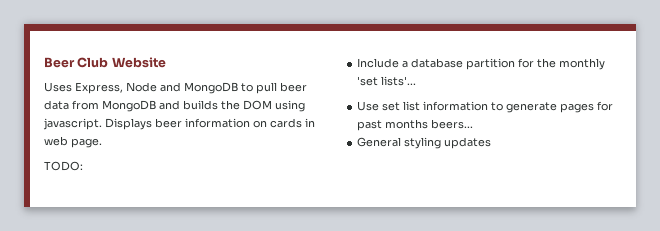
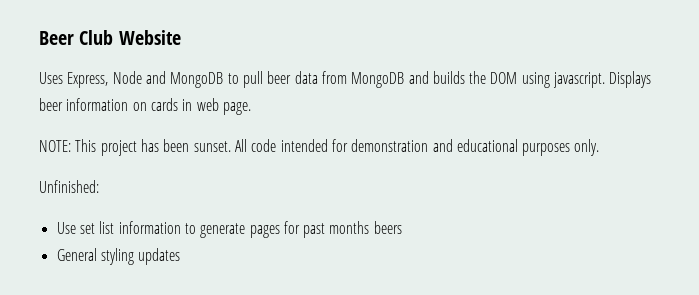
- TODO:
- Include a database partition for the monthly 'set lists'...
+ NOTE: This project has been sunset. All code intended for demonstration and educational purposes only.
+ Unfinished:
- Use set list information to generate pages for past months beers...
+ Use set list information to generate pages for past months beers

